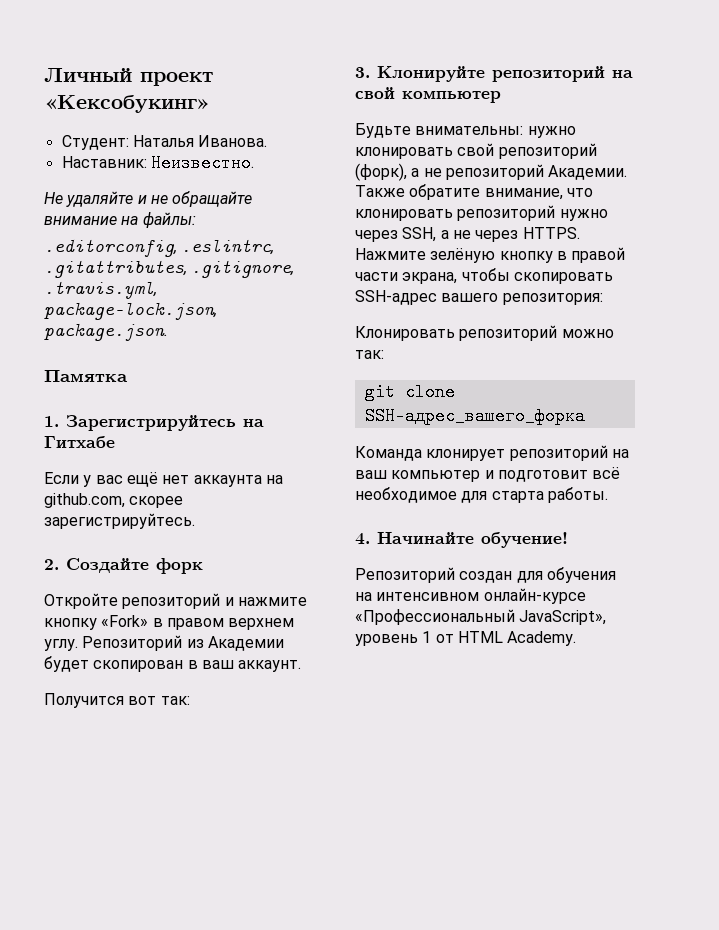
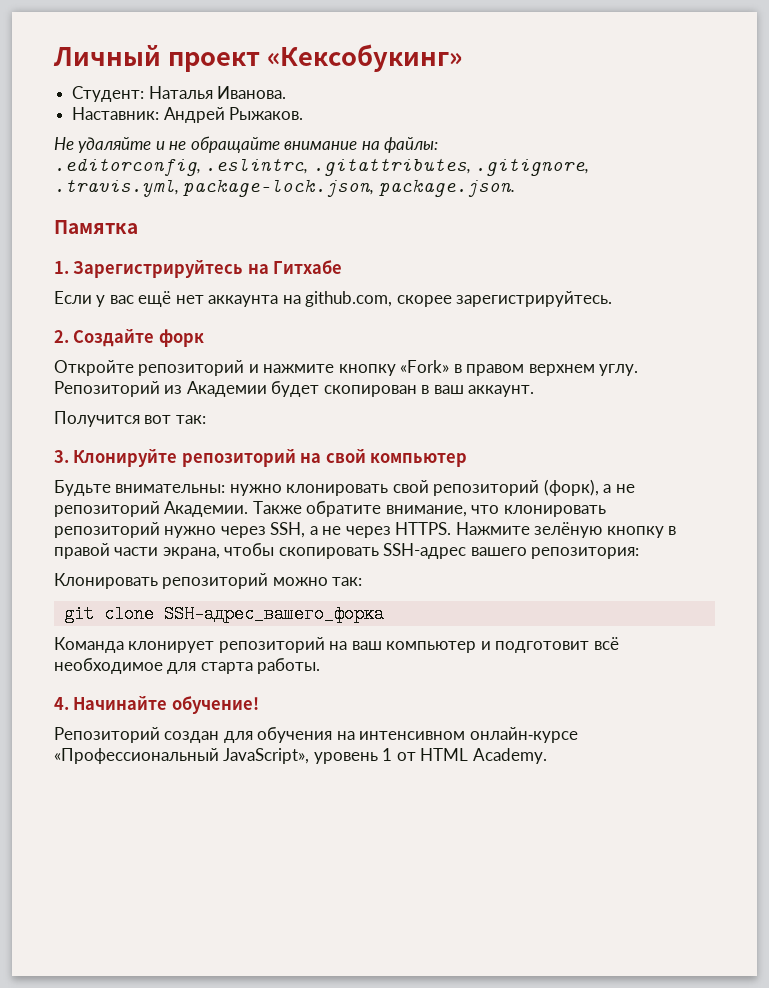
- Наставник: Неизвестно.
+ Наставник: Андрей Рыжаков.

